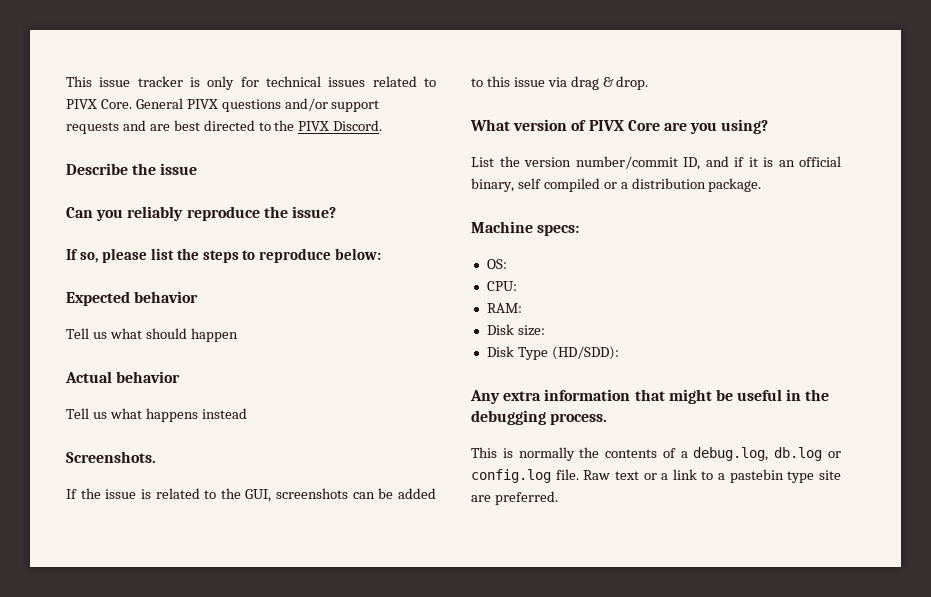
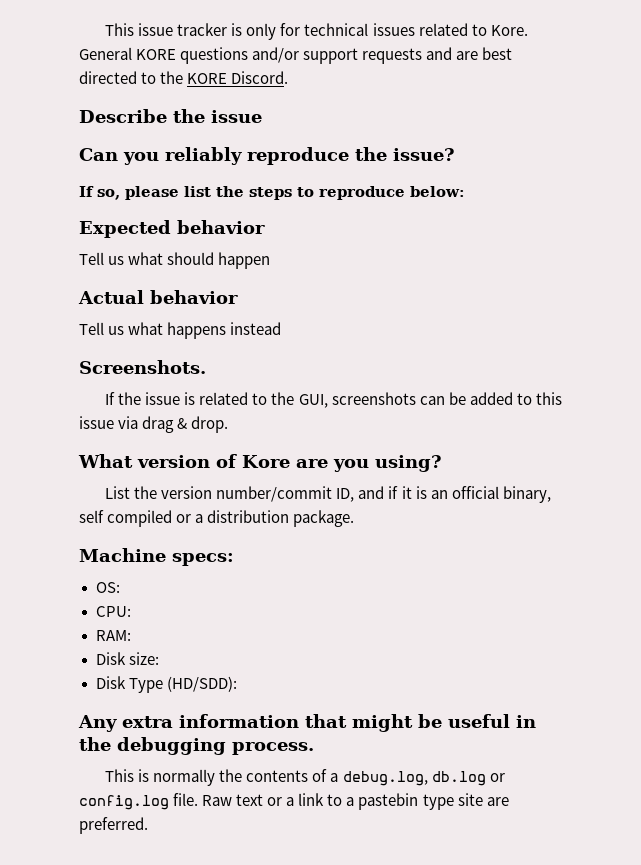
- This issue tracker is only for technical issues related to PIVX Core. General PIVX questions and/or support requests and are best directed to the PIVX Discord.
+ This issue tracker is only for technical issues related to Kore. General KORE questions and/or support requests and are best directed to the KORE Discord.
- What version of PIVX Core are you using?
+ What version of Kore are you using?

